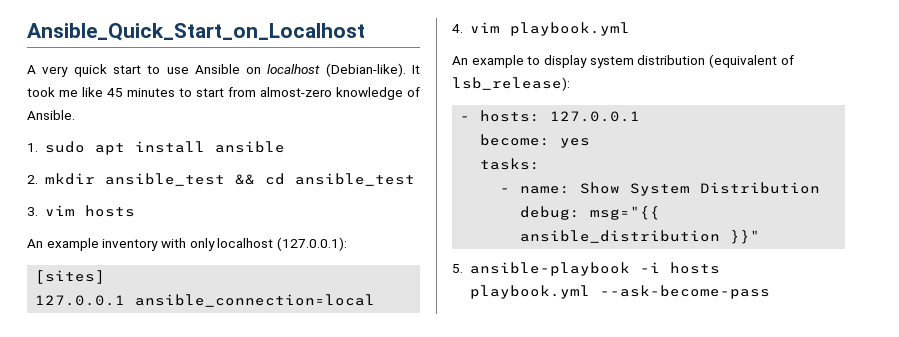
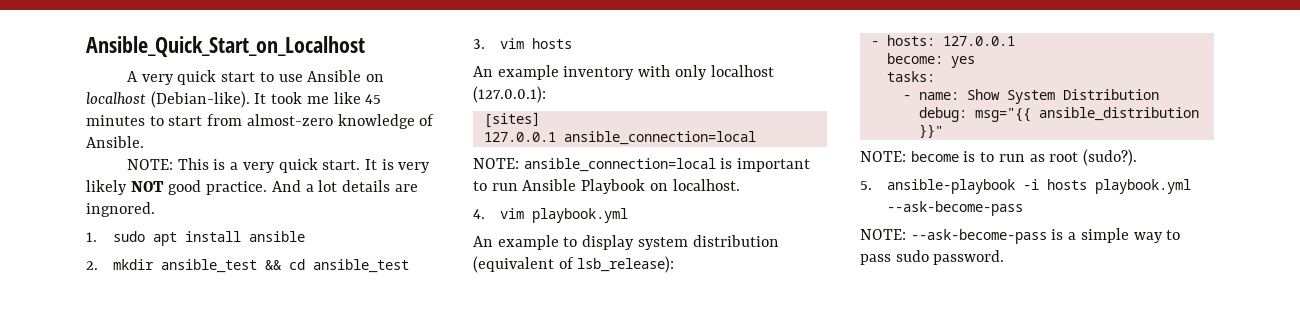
+ NOTE: This is a very quick start. It is very likely NOT good practice. And a lot details are ingnored.
+ NOTE: ansible_connection=local is important to run Ansible Playbook on localhost.
+ NOTE: become is to run as root (sudo?).
+ NOTE: --ask-become-pass is a simple way to pass sudo password.

